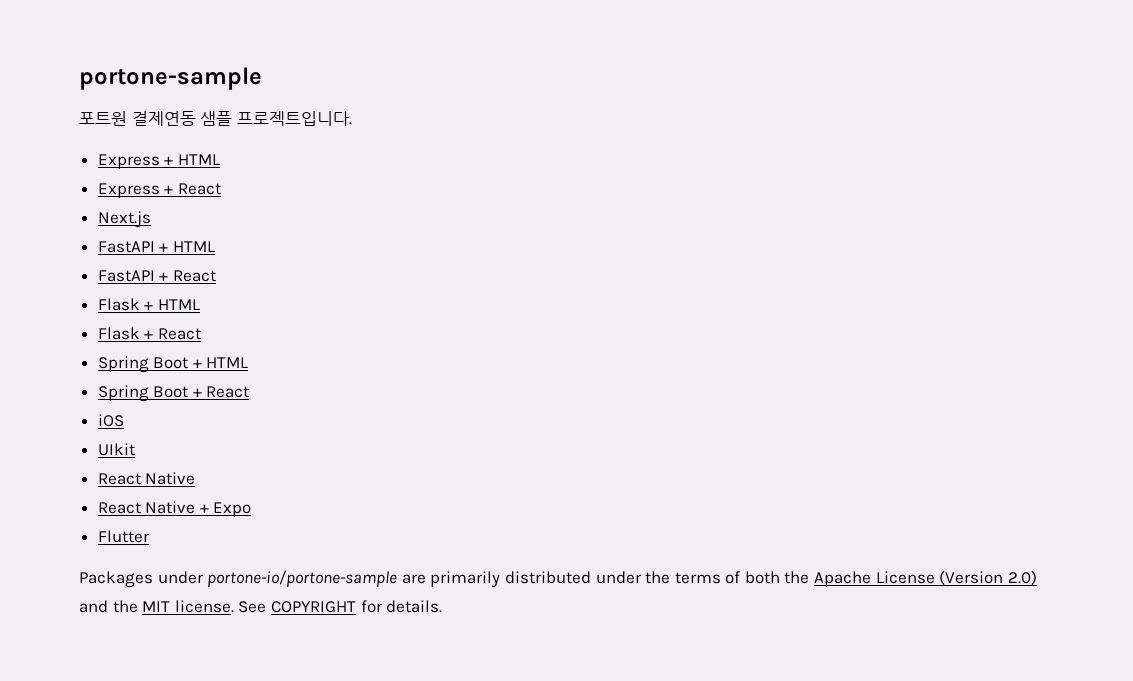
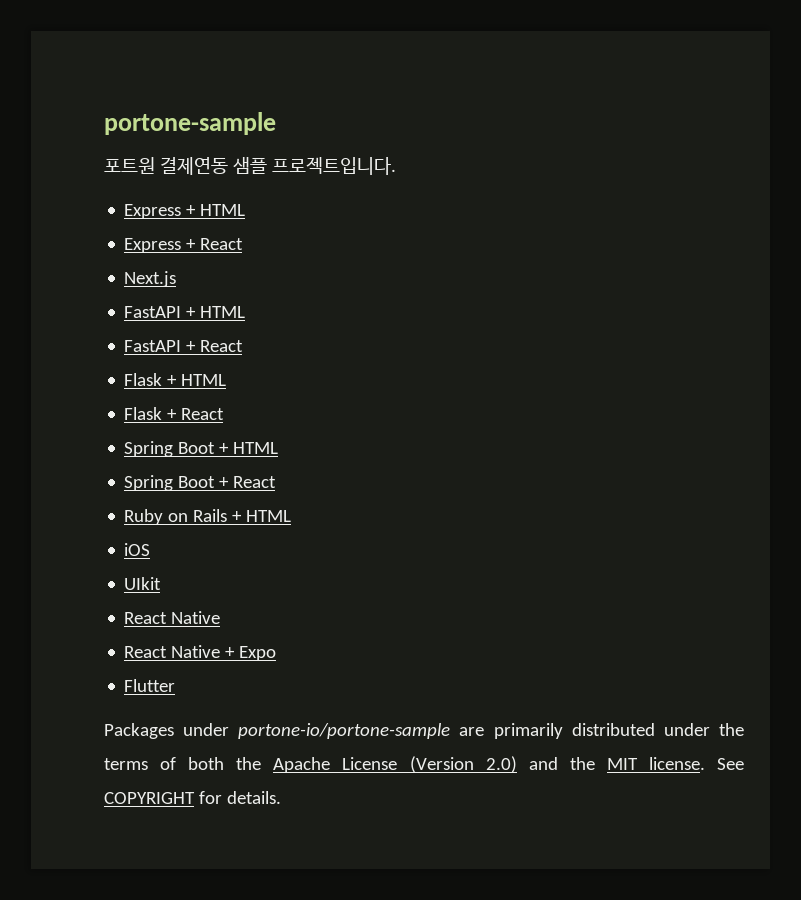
+ Ruby on Rails + HTML

